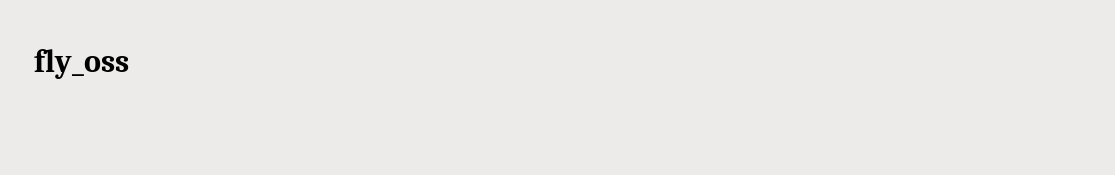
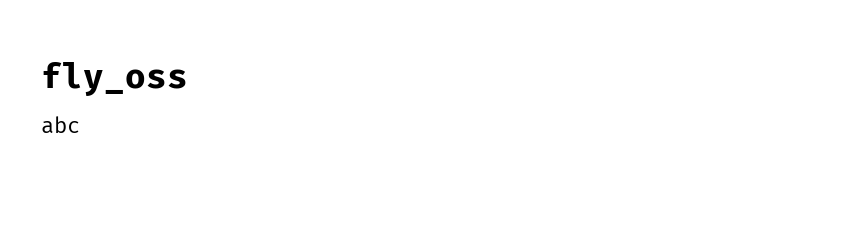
+ abc

